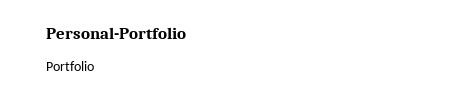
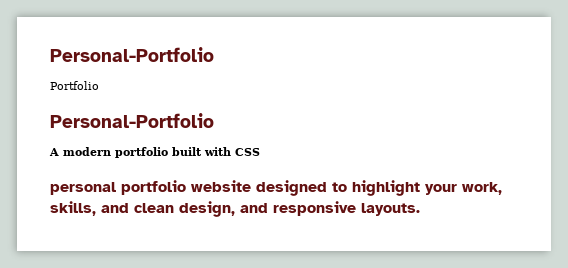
  Portfolio
+ Personal-Portfolio
+ A modern portfolio built with CSS
+ personal portfolio website designed to highlight your work, skills, and clean design, and responsive layouts.

